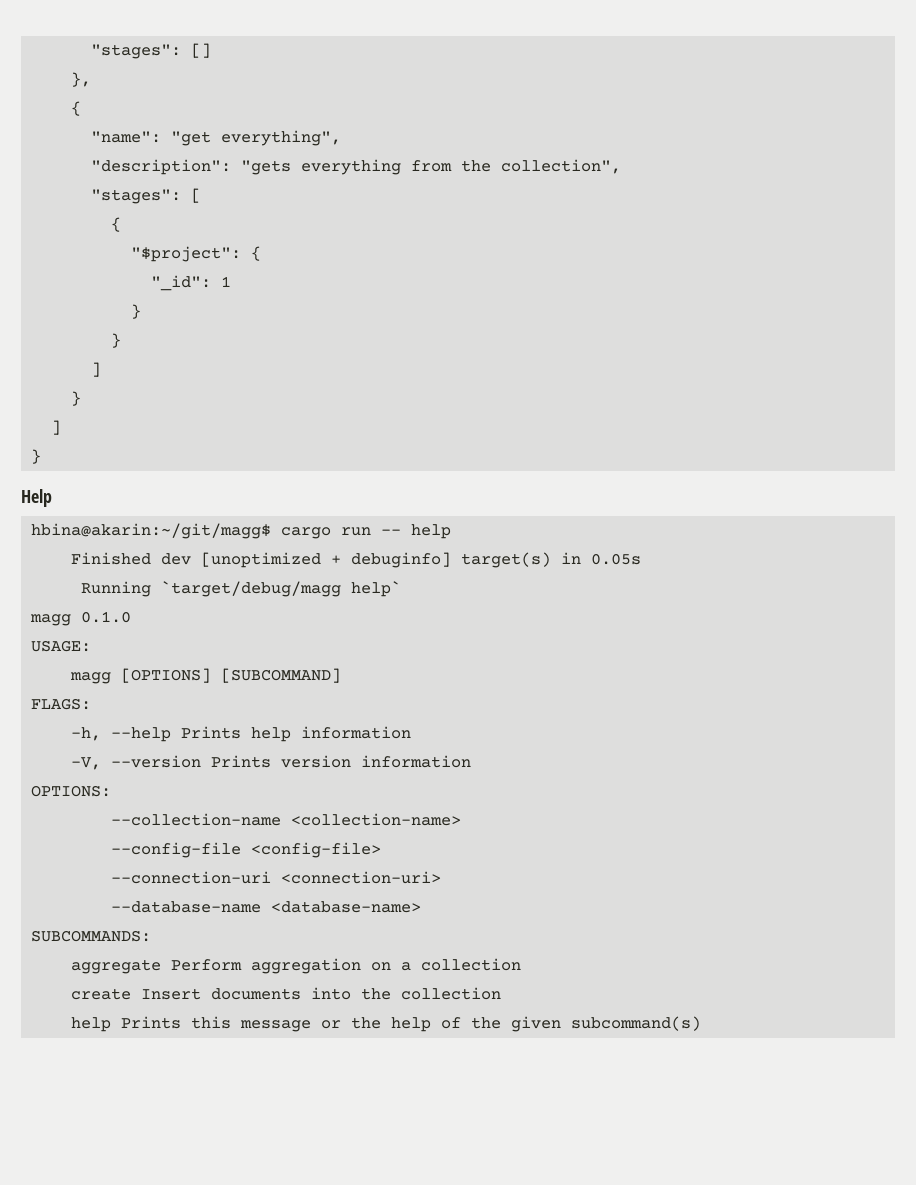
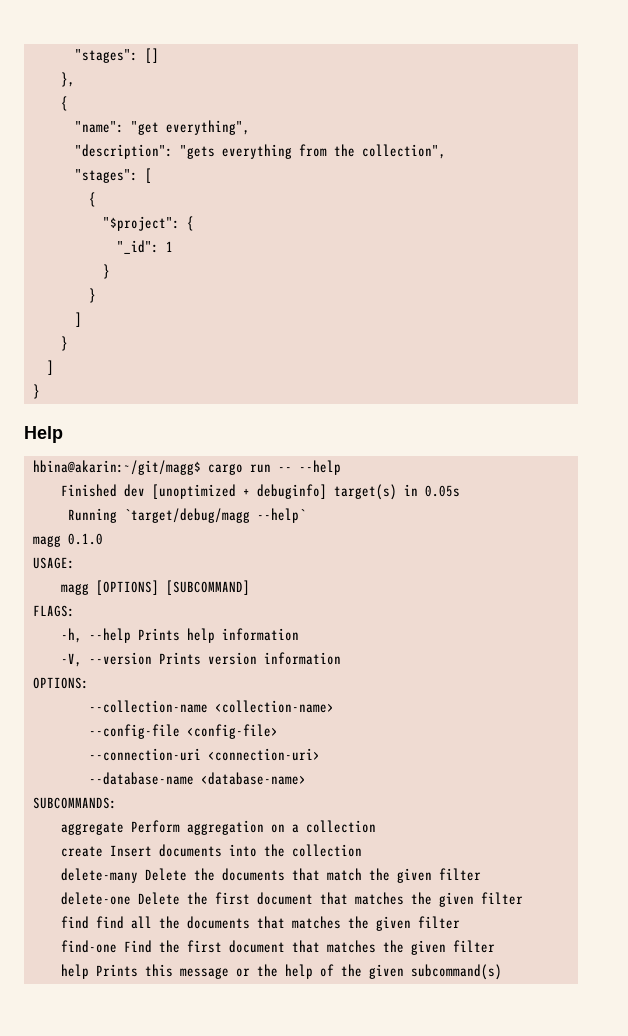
- hbina@akarin:~/git/magg$ cargo run -- help
+ hbina@akarin:~/git/magg$ cargo run -- --help
- Running `target/debug/magg help`
+ Running `target/debug/magg --help`
+ delete-many Delete the documents that match the given filter
+ delete-one Delete the first document that matches the given filter
+ find find all the documents that matches the given filter
+ find-one Find the first document that matches the given filter

